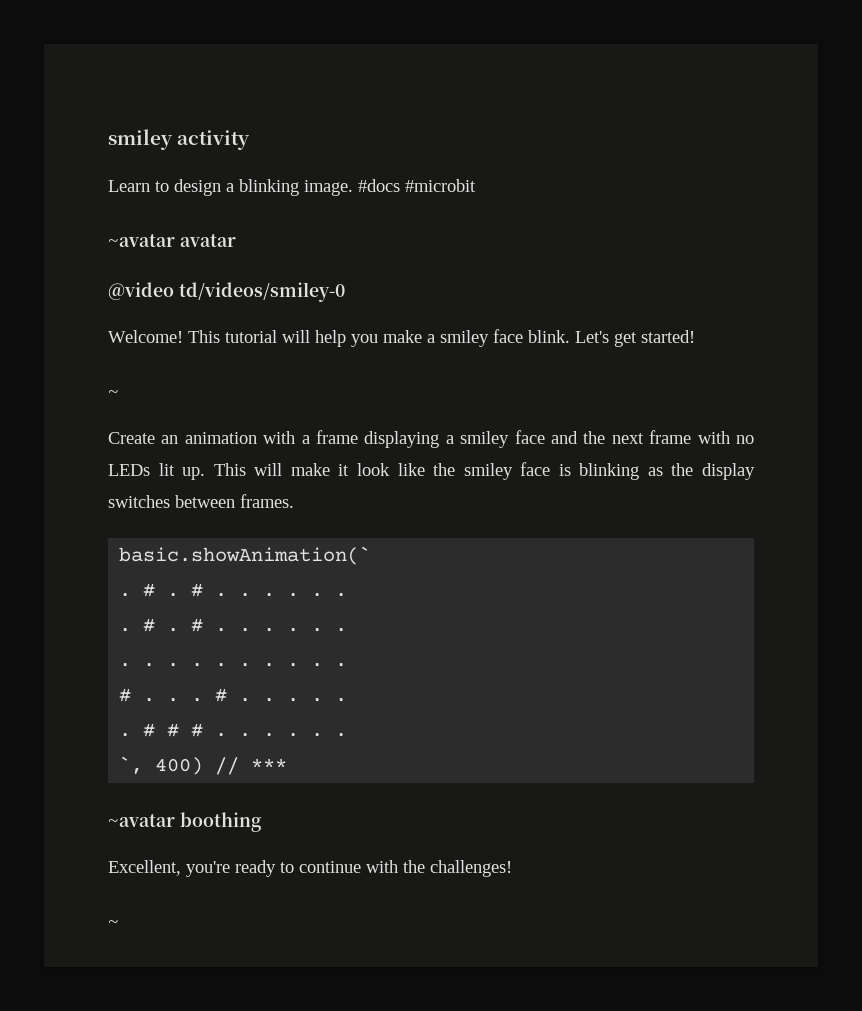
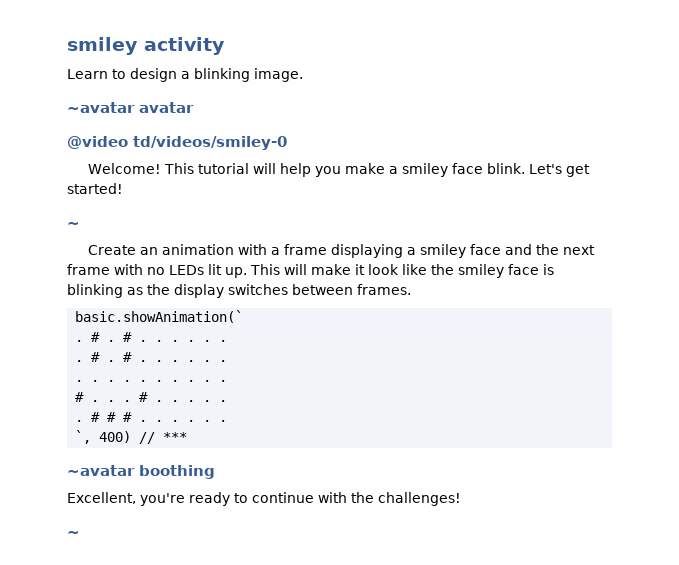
- #docs #microbit

